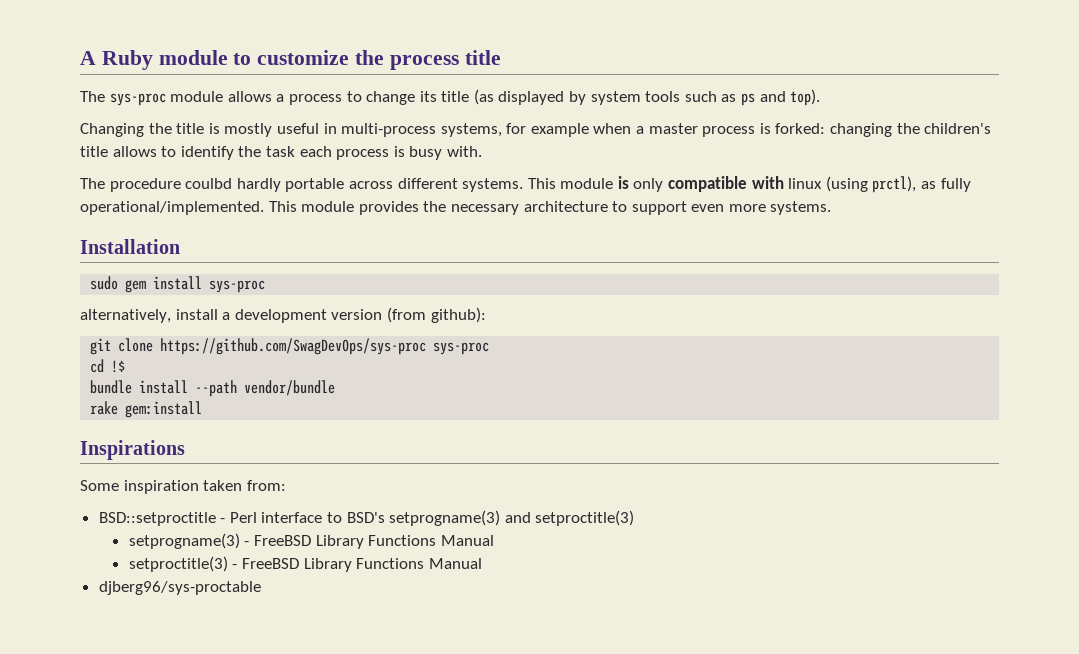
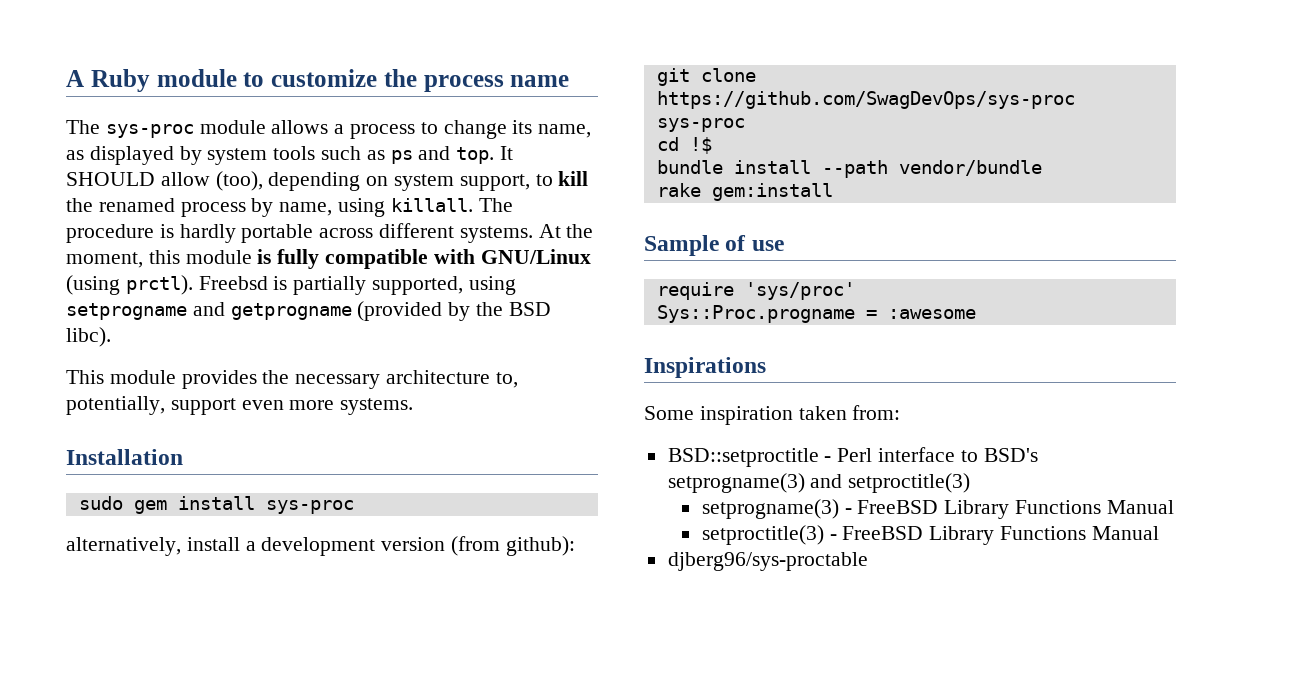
- A Ruby module to customize the process title
+ A Ruby module to customize the process name
- The sys-proc module allows a process to change its title (as displayed by system tools such as ps and top).
- Changing the title is mostly useful in multi-process systems, for example when a master process is forked: changing the children's title allows to identify the task each process is busy with.
- The procedure coulbd hardly portable across different systems.
+ The sys-proc module allows a process to change its name, as displayed by system tools such as ps and top. It SHOULD allow (too), depending on system support, to kill the renamed process by name, using killall. The procedure is hardly portable across different systems.
- This module is only compatible with linux (using prctl), as fully operational/implemented. This module provides the necessary architecture to support even more systems.
+ At the moment, this module is fully compatible with GNU/Linux (using prctl). Freebsd is partially supported, using setprogname and getprogname (provided by the BSD libc).
+ This module provides the necessary architecture to, potentially, support even more systems.
+ Sample of use
+ require 'sys/proc'
+ Sys::Proc.progname = :awesome

